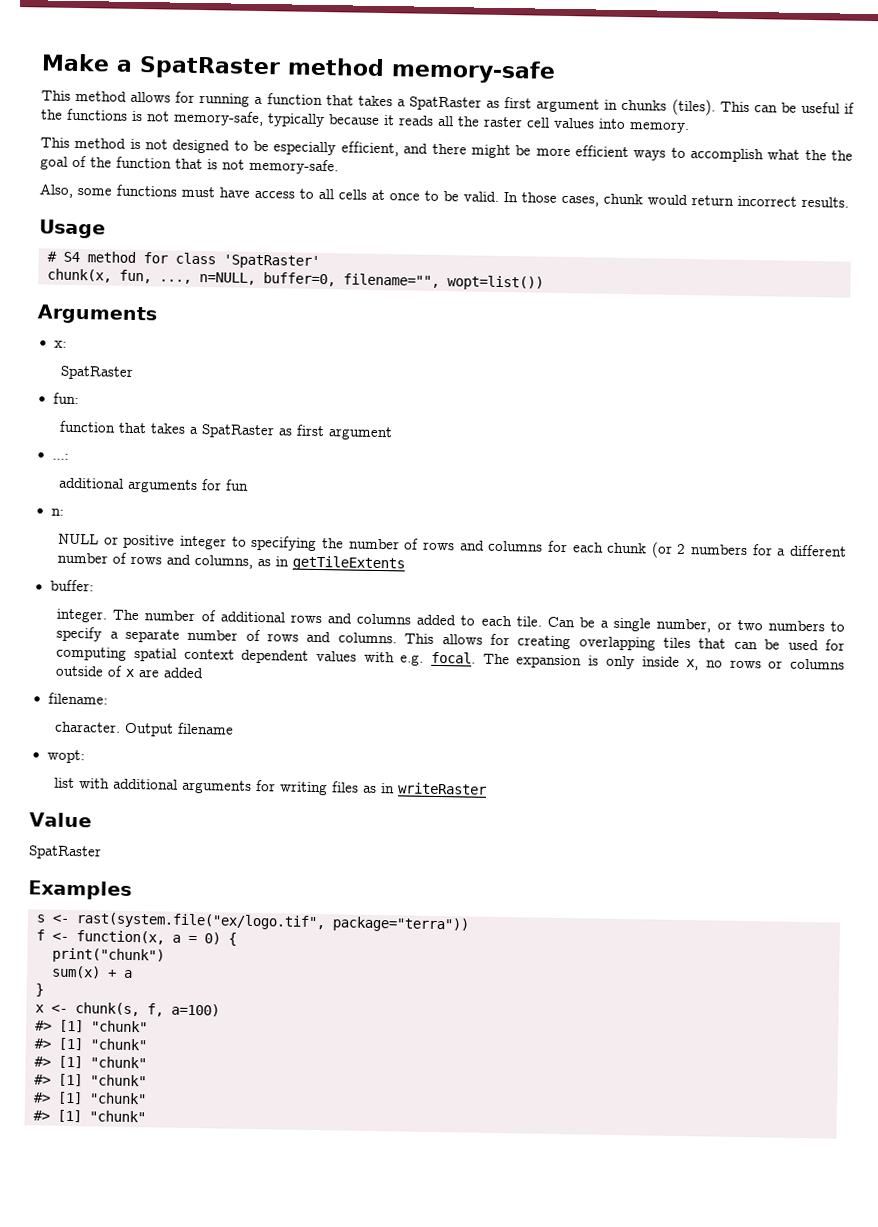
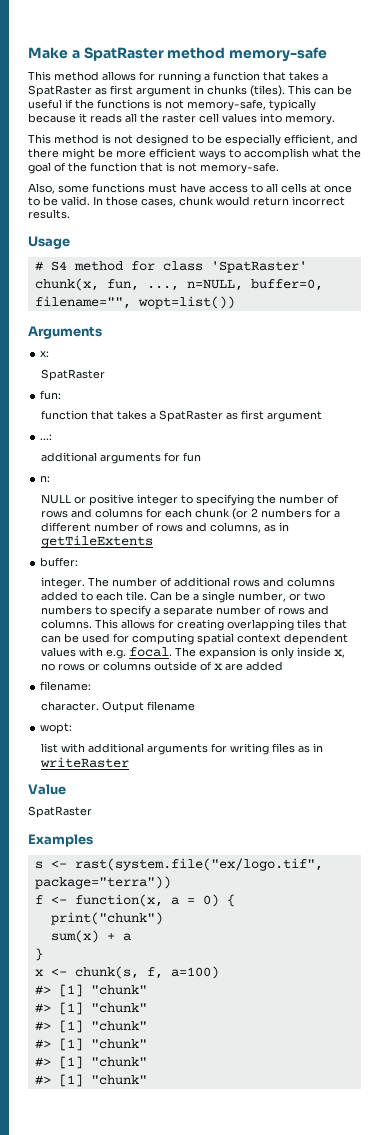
- This method is not designed to be especially efficient, and there might be more efficient ways to accomplish what the the goal of the function that is not memory-safe.
+ This method is not designed to be especially efficient, and there might be more efficient ways to accomplish what the goal of the function that is not memory-safe.

